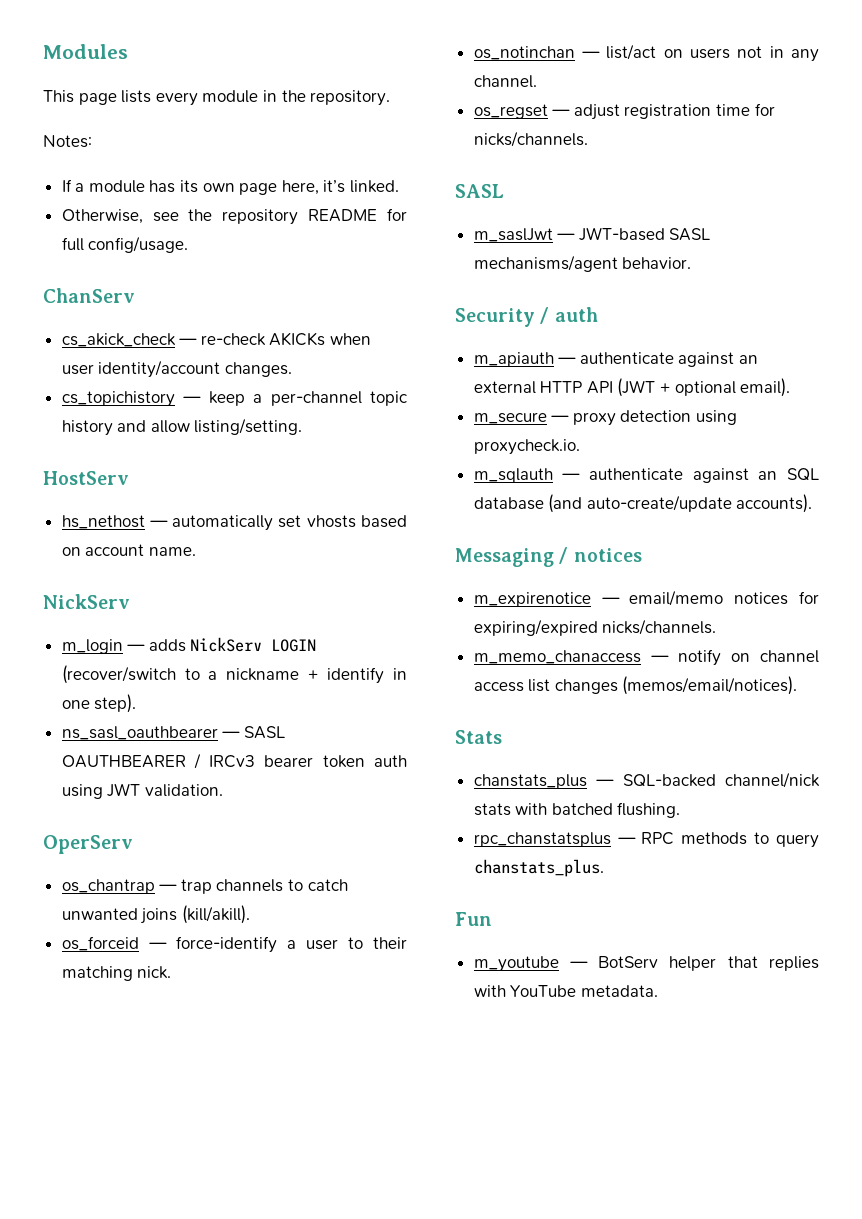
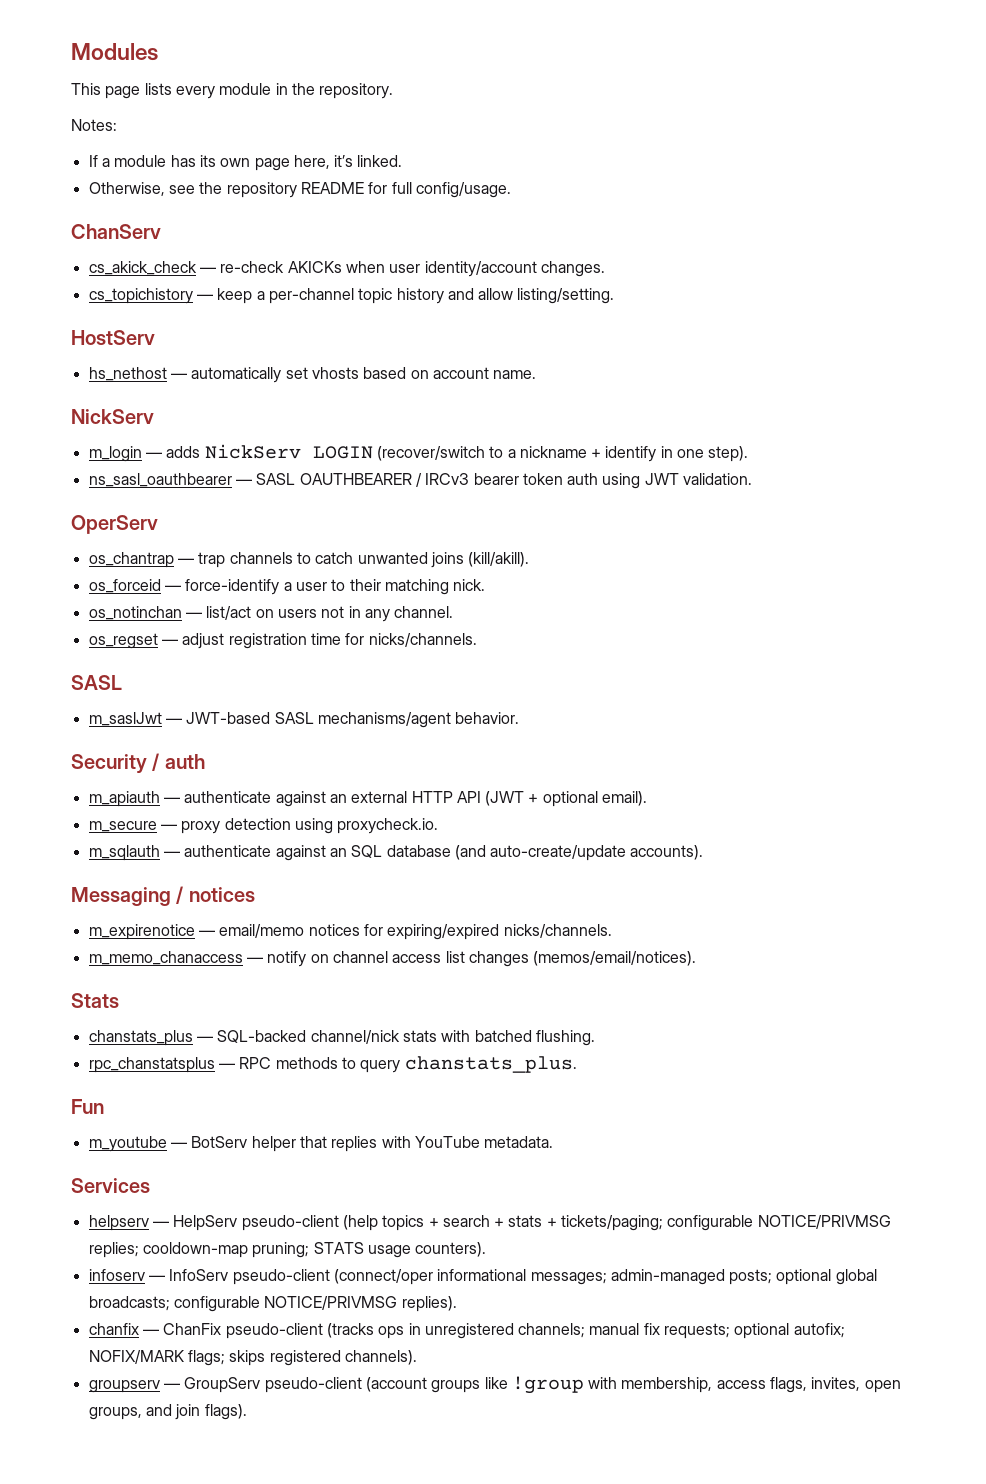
+ Services
+ helpserv — HelpServ pseudo-client (help topics + search + stats + tickets/paging; configurable NOTICE/PRIVMSG replies; cooldown-map pruning; STATS usage counters).
+ infoserv — InfoServ pseudo-client (connect/oper informational messages; admin-managed posts; optional global broadcasts; configurable NOTICE/PRIVMSG replies).
+ chanfix — ChanFix pseudo-client (tracks ops in unregistered channels; manual fix requests; optional autofix; NOFIX/MARK flags; skips registered channels).
+ groupserv — GroupServ pseudo-client (account groups like !group with membership, access flags, invites, open groups, and join flags).

